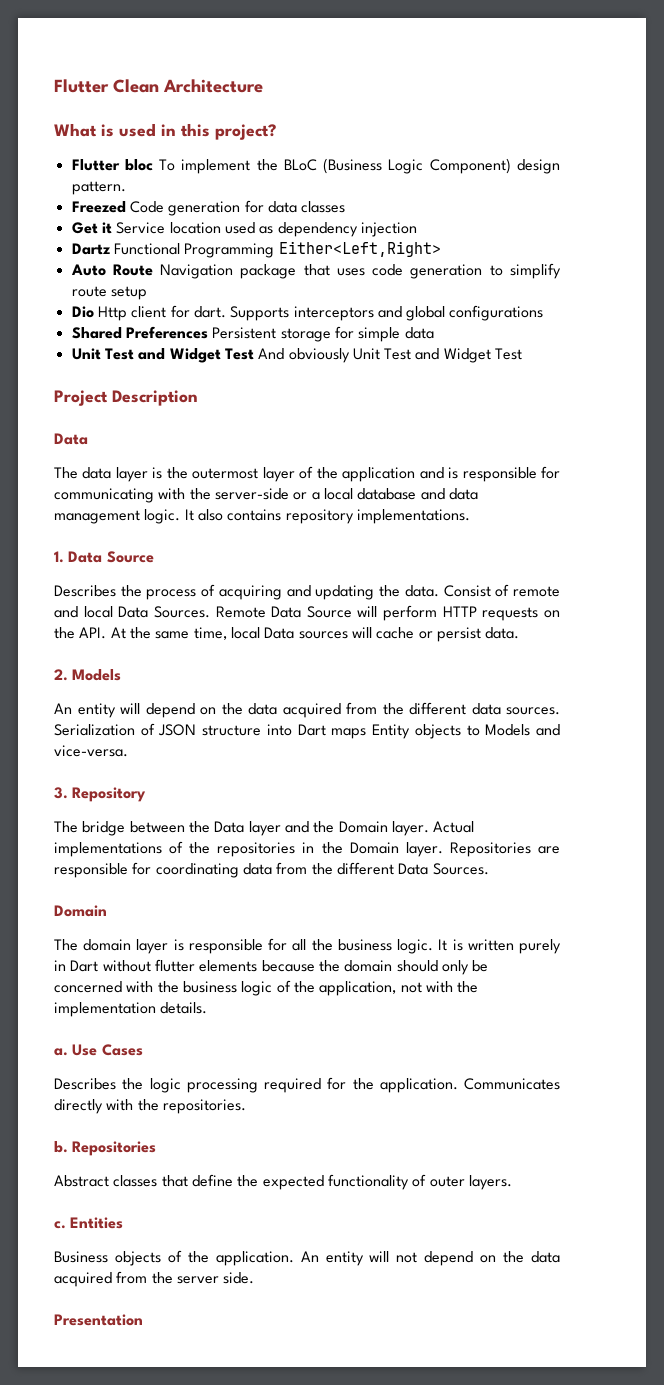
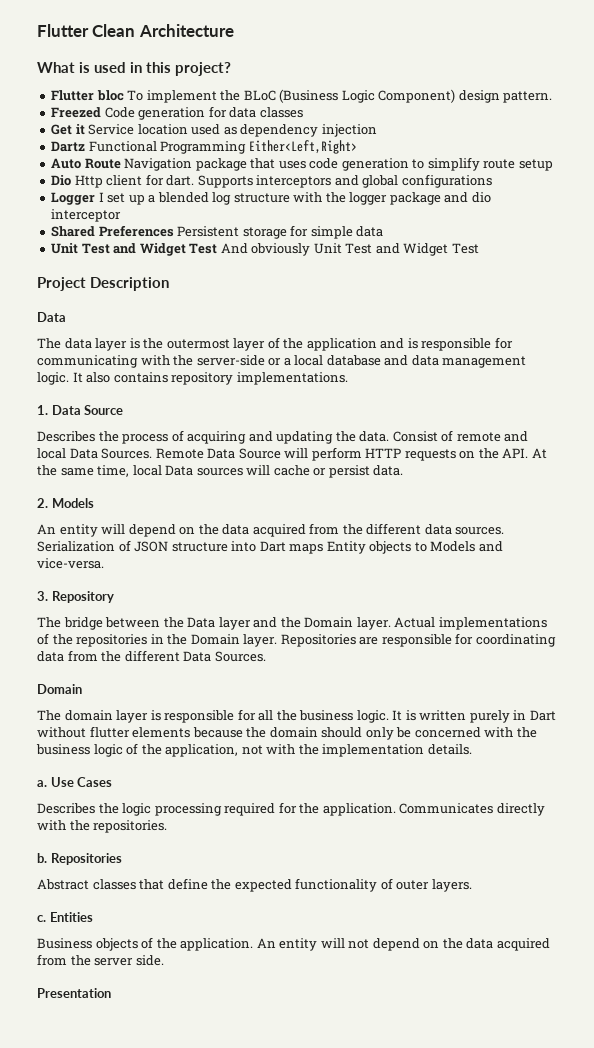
+ Logger I set up a blended log structure with the logger package and dio interceptor

